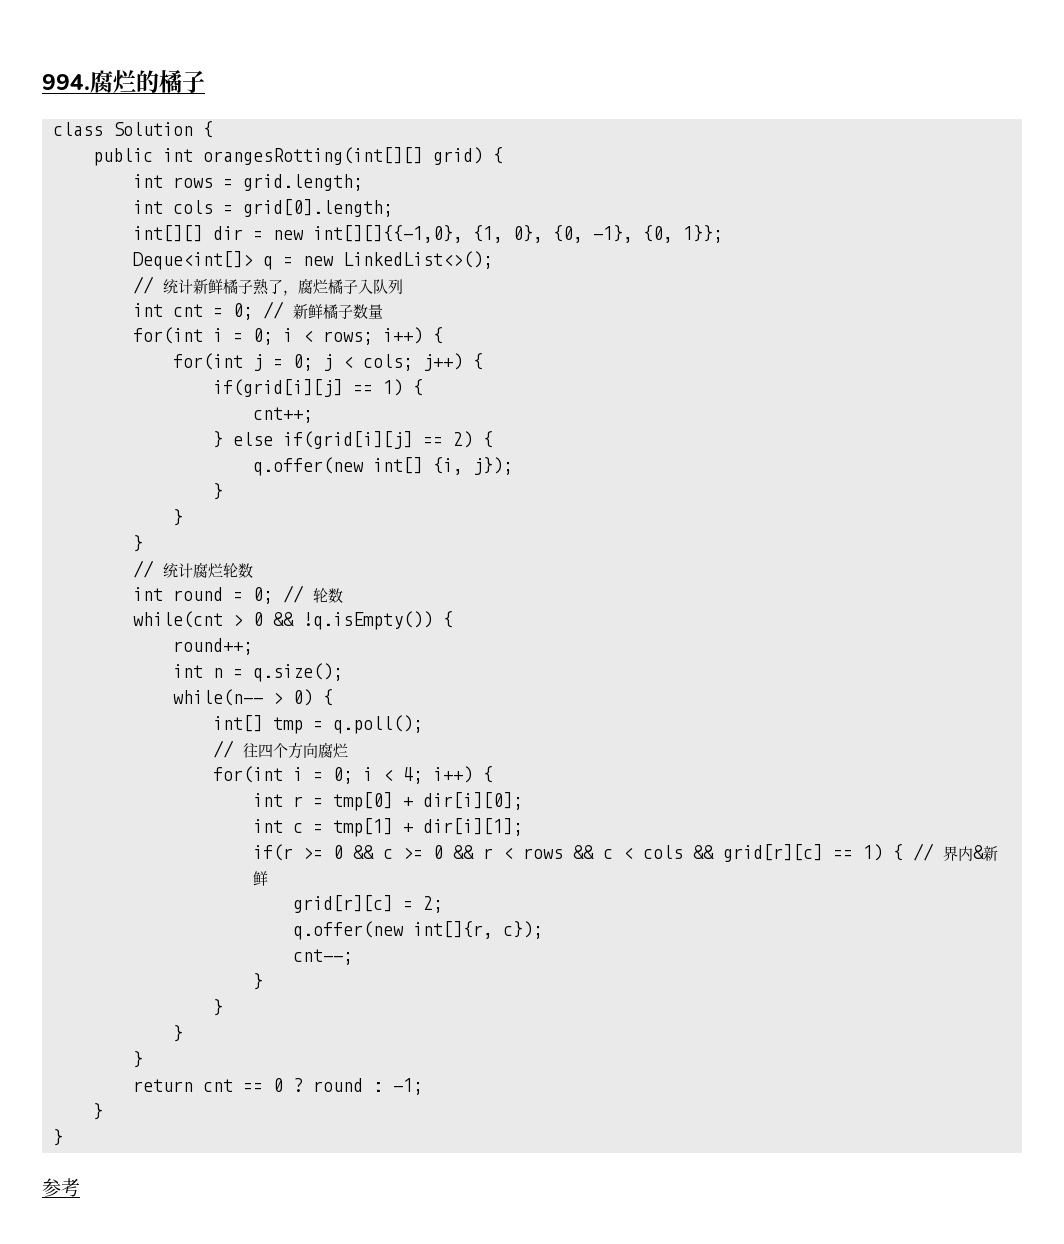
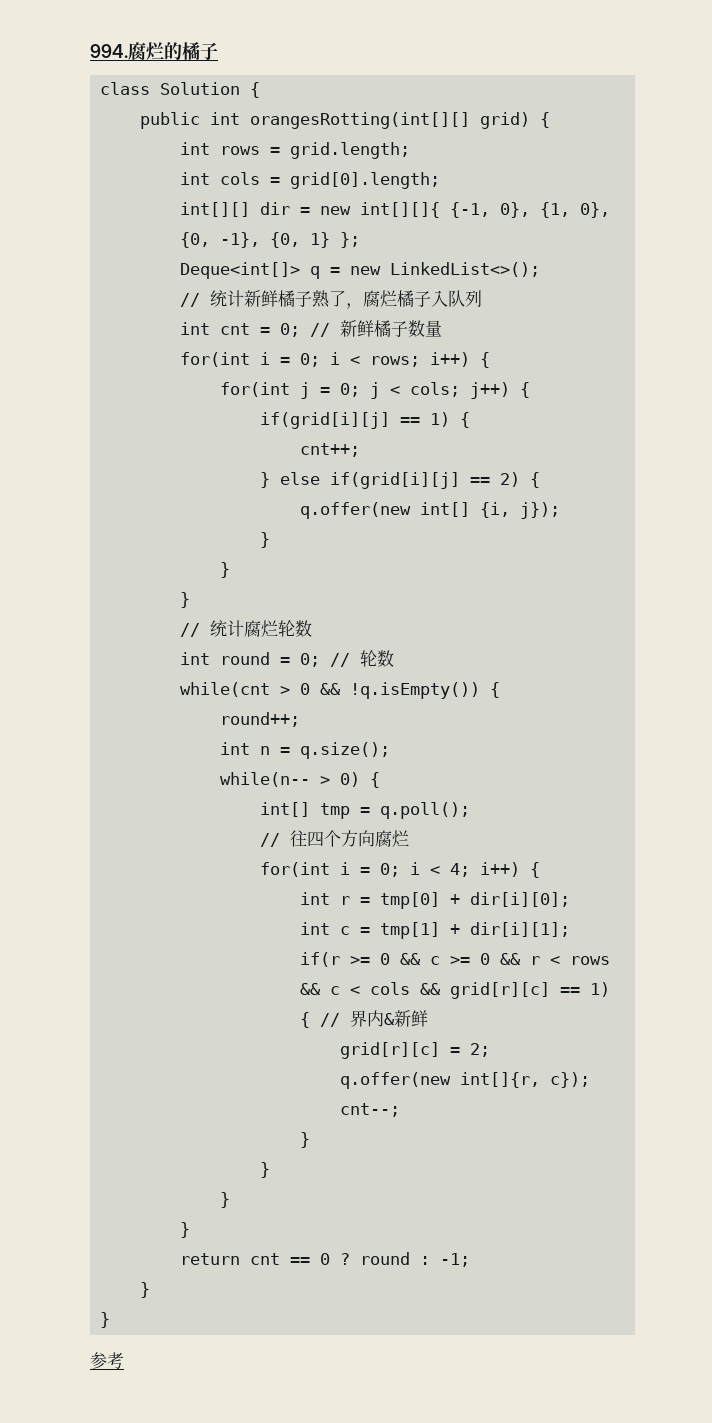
- int[][] dir = new int[][]{{-1,0}, {1, 0}, {0, -1}, {0, 1}};
+ int[][] dir = new int[][]{ {-1, 0}, {1, 0}, {0, -1}, {0, 1} };

